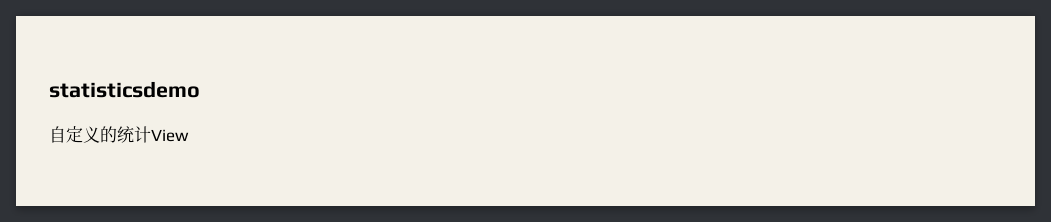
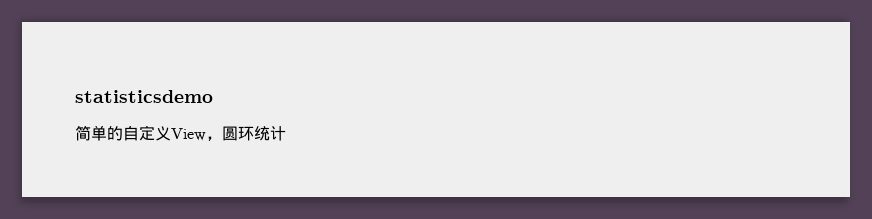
- 自定义的统计View
+ 简单的自定义View，圆环统计

